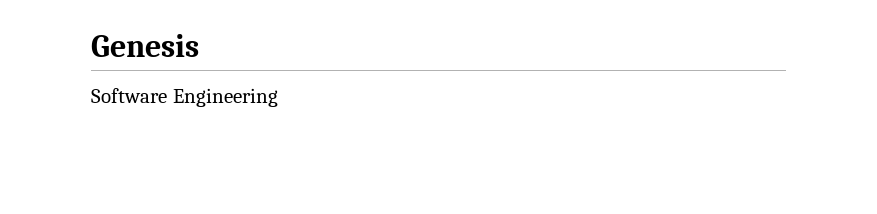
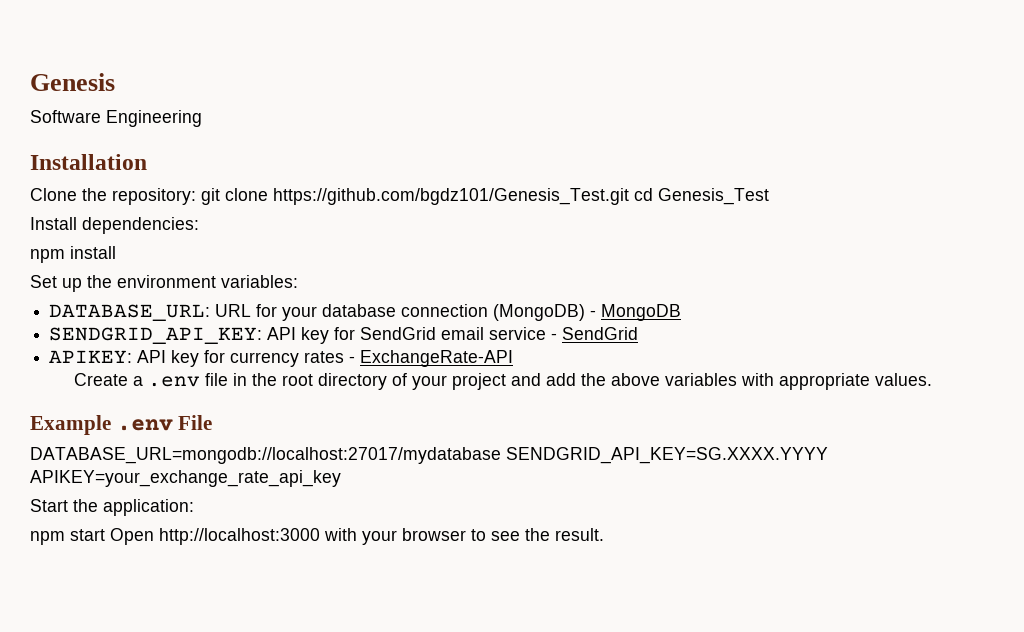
+ Installation
+ Clone the repository: git clone https://github.com/bgdz101/Genesis_Test.git cd Genesis_Test
+ Install dependencies:
+ npm install
+ Set up the environment variables:
+ DATABASE_URL: URL for your database connection (MongoDB) - MongoDB
+ SENDGRID_API_KEY: API key for SendGrid email service - SendGrid
+ APIKEY: API key for currency rates - ExchangeRate-API
+ Create a .env file in the root directory of your project and add the above variables with appropriate values.
+ Example .env File
+ DATABASE_URL=mongodb://localhost:27017/mydatabase SENDGRID_API_KEY=SG.XXXX.YYYY APIKEY=your_exchange_rate_api_key
+ Start the application:
+ npm start Open http://localhost:3000 with your browser to see the result.

